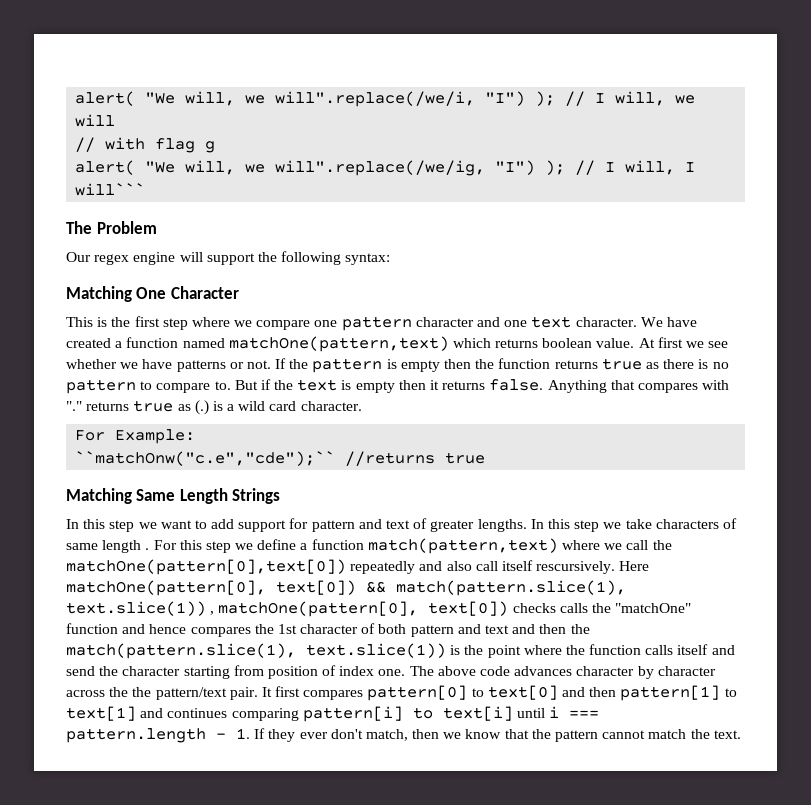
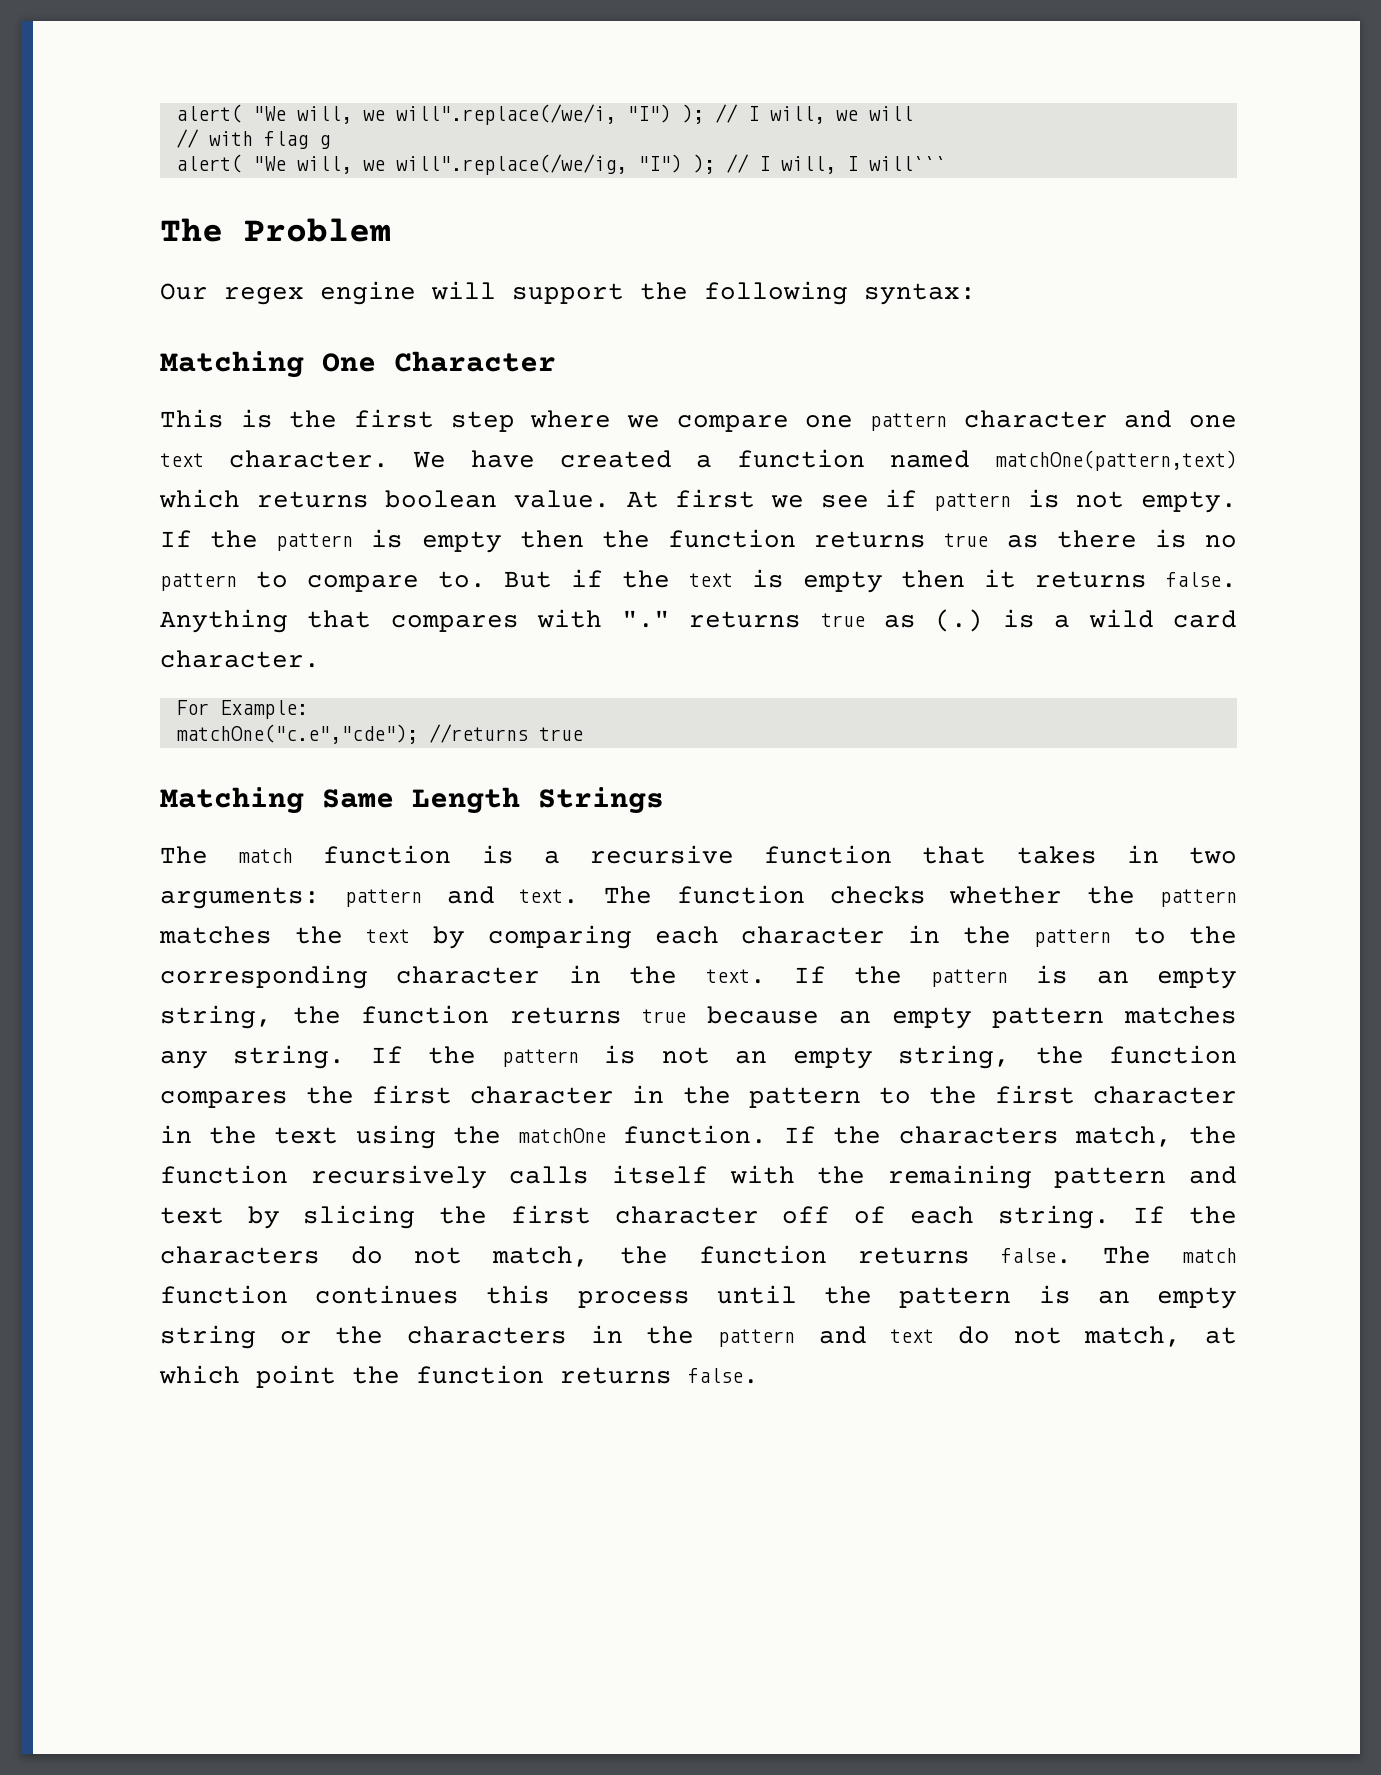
- At first we see whether we have patterns or not.
+ At first we see if pattern is not empty.
- ``matchOnw("c.e","cde");`` //returns true
+ matchOne("c.e","cde"); //returns true
- In this step we want to add support for pattern and text of greater lengths. In this step we take characters of same length . For this step we define a function match(pattern,text) where we call the matchOne(pattern[0],text[0]) repeatedly and also call itself rescursively. Here matchOne(pattern[0], text[0]) && match(pattern.slice(1), text.slice(1)) , matchOne(pattern[0], text[0]) checks calls the "matchOne" function and hence compares the 1st character of both pattern and text and then the match(pattern.slice(1), text.slice(1)) is the point where the function calls itself and send the character starting from position of index one. The above code advances character by character across the the pattern/text pair. It first compares pattern[0] to text[0] and then pattern[1] to text[1] and continues comparing pattern[i] to text[i] until i === pattern.length - 1. If they ever don't match, then we know that the pattern cannot match the text.
+ The match function is a recursive function that takes in two arguments: pattern and text. The function checks whether the pattern matches the text by comparing each character in the pattern to the corresponding character in the text. If the pattern is an empty string, the function returns true because an empty pattern matches any string. If the pattern is not an empty string, the function compares the first character in the pattern to the first character in the text using the matchOne function. If the characters match, the function recursively calls itself with the remaining pattern and text by slicing the first character off of each string. If the characters do not match, the function returns false. The match function continues this process until the pattern is an empty string or the characters in the pattern and text do not match, at which point the function returns false.

